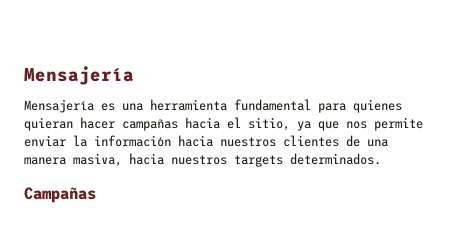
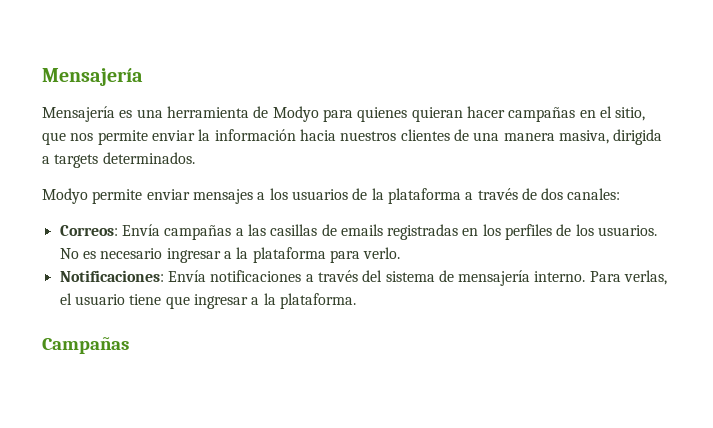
- Mensajería es una herramienta fundamental para quienes quieran hacer campañas hacia el sitio, ya que nos permite enviar la información hacia nuestros clientes de una manera masiva, hacia nuestros targets determinados.
+ Mensajería es una herramienta de Modyo para quienes quieran hacer campañas en el sitio, que nos permite enviar la información hacia nuestros clientes de una manera masiva, dirigida a targets determinados.
+ Modyo permite enviar mensajes a los usuarios de la plataforma a través de dos canales:
+ Correos: Envía campañas a las casillas de emails registradas en los perfiles de los usuarios. No es necesario ingresar a la plataforma para verlo.
+ Notificaciones: Envía notificaciones a través del sistema de mensajería interno. Para verlas, el usuario tiene que ingresar a la plataforma.

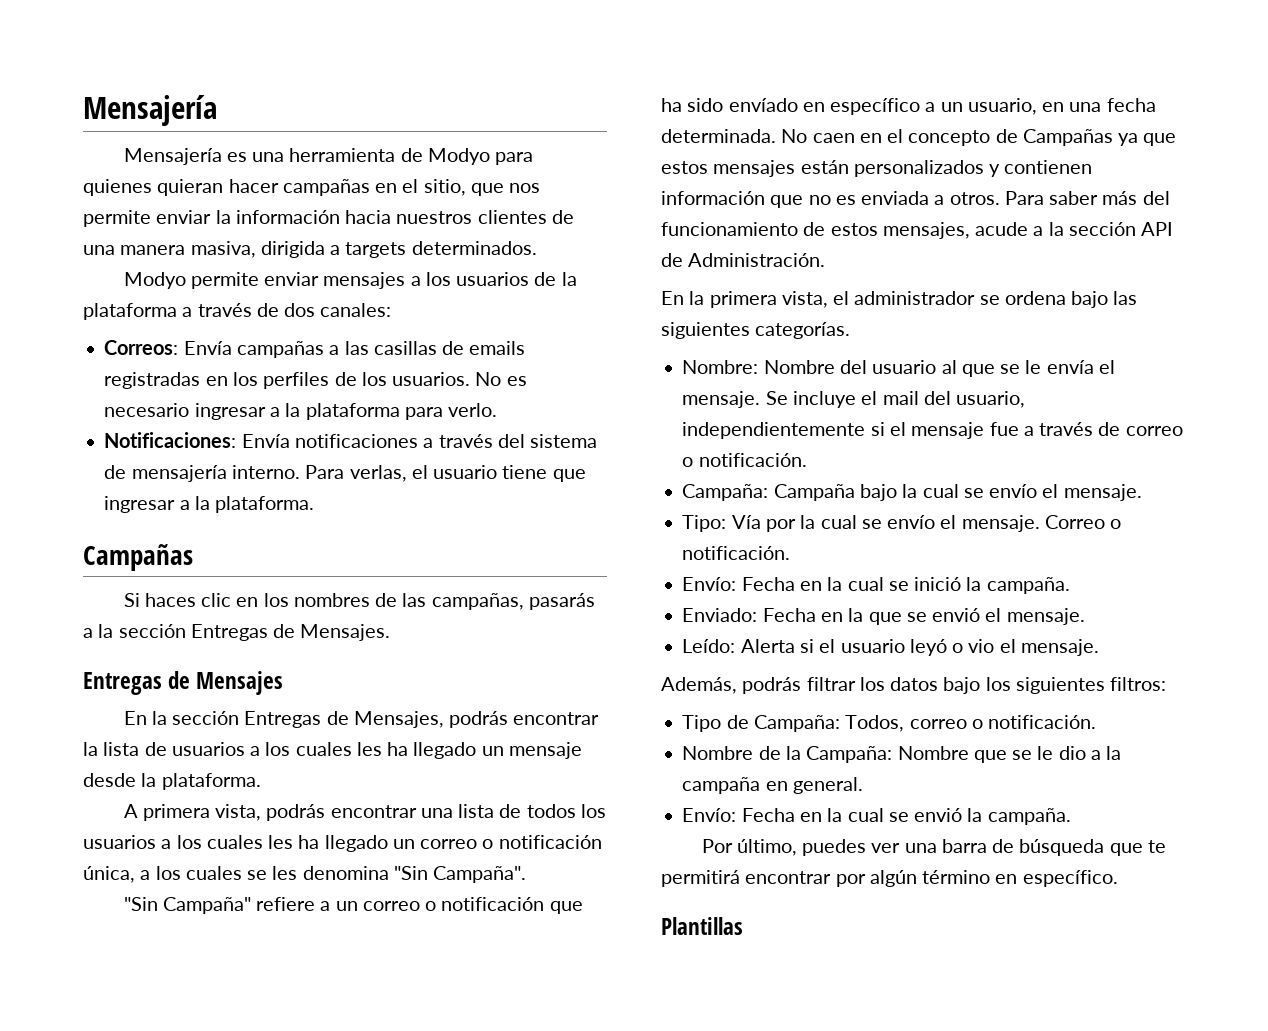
+ Si haces clic en los nombres de las campañas, pasarás a la sección Entregas de Mensajes.
+ Entregas de Mensajes
+ En la sección Entregas de Mensajes, podrás encontrar la lista de usuarios a los cuales les ha llegado un mensaje desde la plataforma.
+ A primera vista, podrás encontrar una lista de todos los usuarios a los cuales les ha llegado un correo o notificación única, a los cuales se les denomina "Sin Campaña".
+ "Sin Campaña" refiere a un correo o notificación que ha sido envíado en específico a un usuario, en una fecha determinada. No caen en el concepto de Campañas ya que estos mensajes están personalizados y contienen información que no es enviada a otros. Para saber más del funcionamiento de estos mensajes, acude a la sección API de Administración.
+ En la primera vista, el administrador se ordena bajo las siguientes categorías.
+ Nombre: Nombre del usuario al que se le envía el mensaje. Se incluye el mail del usuario, independientemente si el mensaje fue a través de correo o notificación.
+ Campaña: Campaña bajo la cual se envío el mensaje.
+ Tipo: Vía por la cual se envío el mensaje. Correo o notificación.
+ Envío: Fecha en la cual se inició la campaña.
+ Enviado: Fecha en la que se envió el mensaje.
+ Leído: Alerta si el usuario leyó o vio el mensaje.
+ Además, podrás filtrar los datos bajo los siguientes filtros:
+ Tipo de Campaña: Todos, correo o notificación.
+ Nombre de la Campaña: Nombre que se le dio a la campaña en general.
+ Envío: Fecha en la cual se envió la campaña.
+ Por último, puedes ver una barra de búsqueda que te permitirá encontrar por algún término en específico.
+ Plantillas

